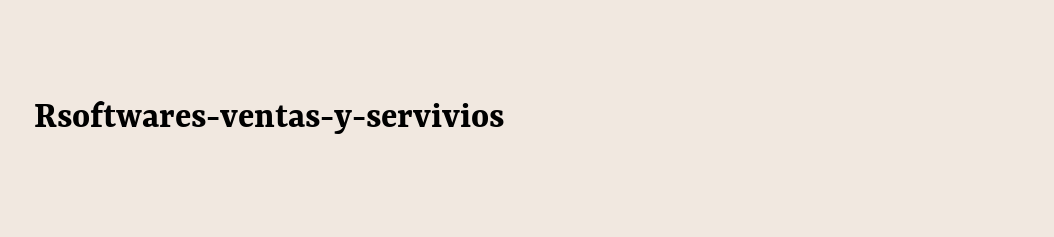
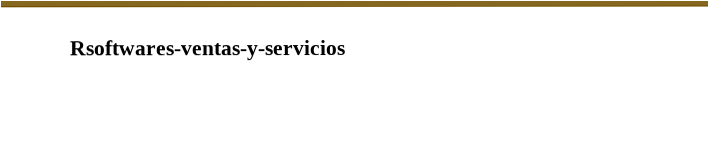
- Rsoftwares-ventas-y-servivios
+ Rsoftwares-ventas-y-servicios

